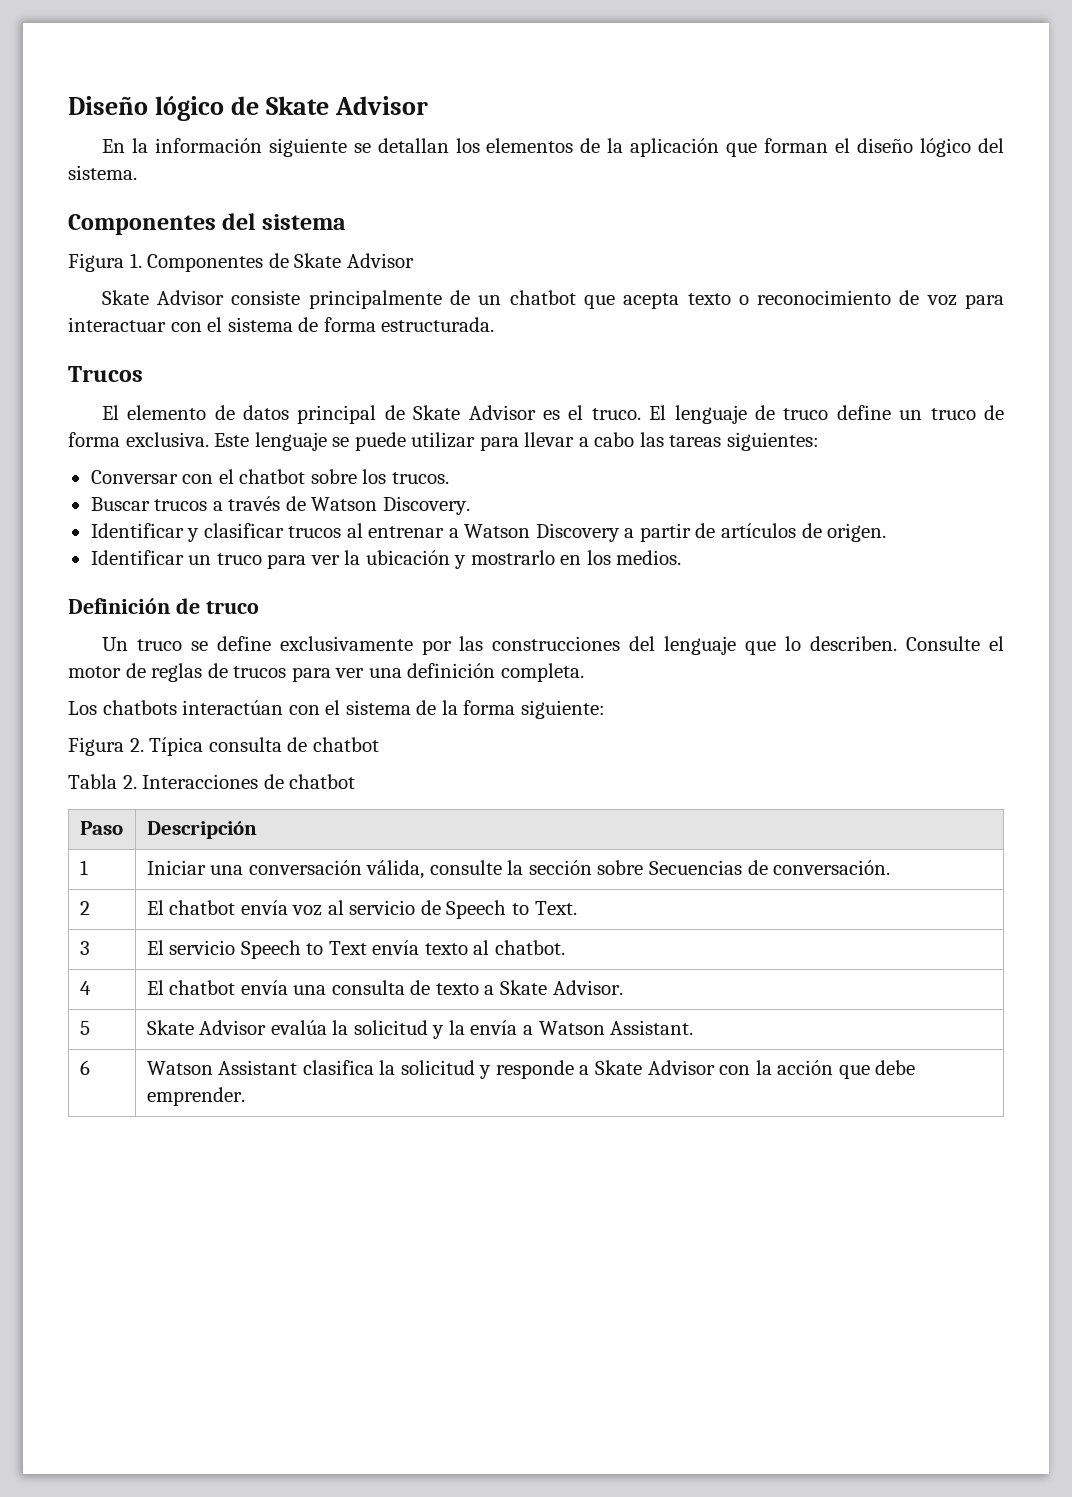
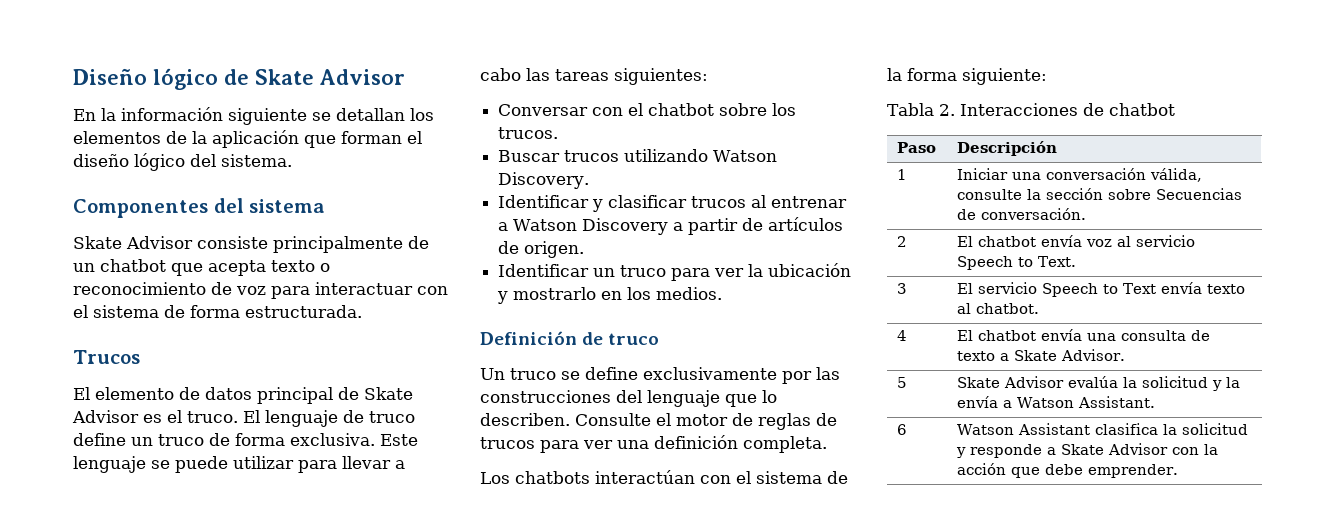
- Figura 1. Componentes de Skate Advisor
- Buscar trucos a través de Watson Discovery.
+ Buscar trucos utilizando Watson Discovery.
- Figura 2. Típica consulta de chatbot
- 2 | El chatbot envía voz al servicio de Speech to Text.
+ 2 | El chatbot envía voz al servicio Speech to Text.

